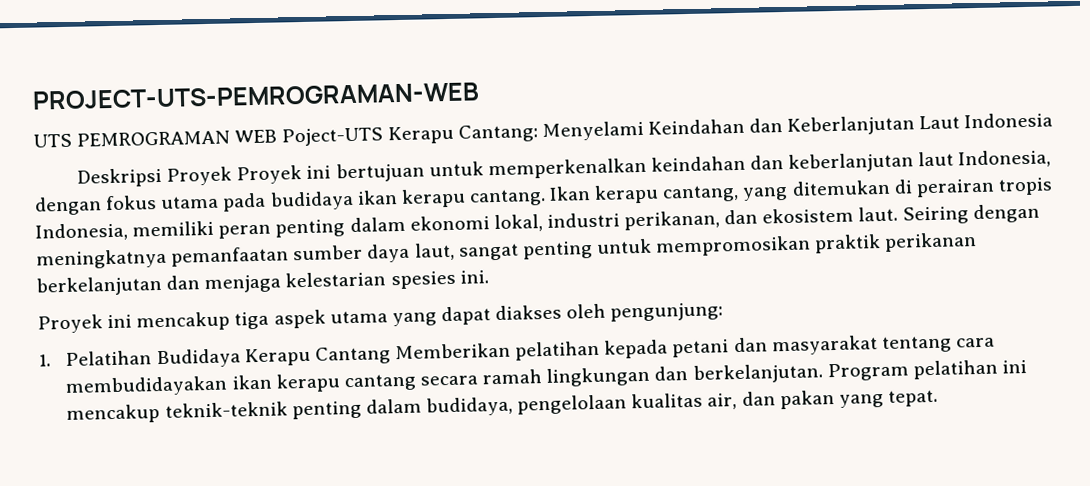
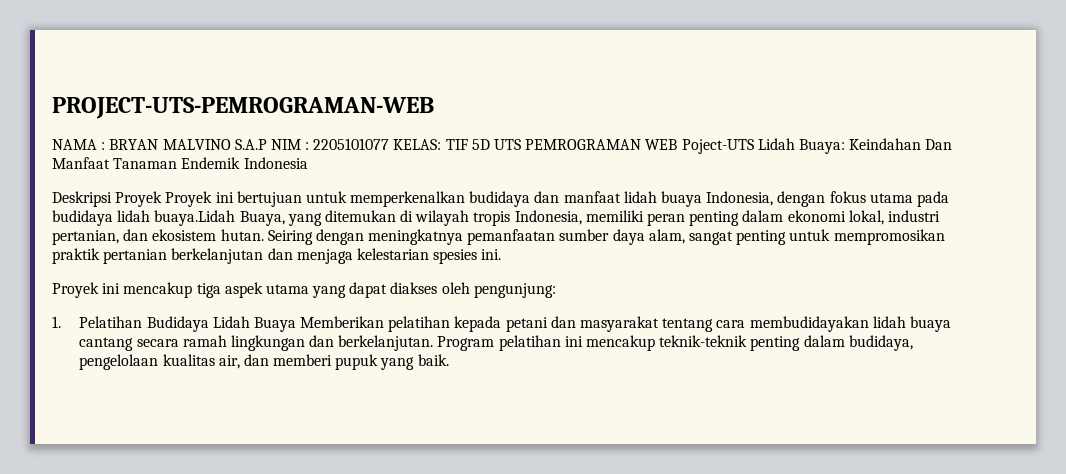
- UTS PEMROGRAMAN WEB Poject-UTS Kerapu Cantang: Menyelami Keindahan dan Keberlanjutan Laut Indonesia
+ NAMA : BRYAN MALVINO S.A.P NIM : 2205101077 KELAS: TIF 5D UTS PEMROGRAMAN WEB Poject-UTS Lidah Buaya: Keindahan Dan Manfaat Tanaman Endemik Indonesia
- Deskripsi Proyek Proyek ini bertujuan untuk memperkenalkan keindahan dan keberlanjutan laut Indonesia, dengan fokus utama pada budidaya ikan kerapu cantang. Ikan kerapu cantang, yang ditemukan di perairan tropis Indonesia, memiliki peran penting dalam ekonomi lokal, industri perikanan, dan ekosistem laut.
+ Deskripsi Proyek Proyek ini bertujuan untuk memperkenalkan budidaya dan manfaat lidah buaya Indonesia, dengan fokus utama pada budidaya lidah buaya.Lidah Buaya, yang ditemukan di wilayah tropis Indonesia, memiliki peran penting dalam ekonomi lokal, industri pertanian, dan ekosistem hutan.
- Seiring dengan meningkatnya pemanfaatan sumber daya laut, sangat penting untuk mempromosikan praktik perikanan berkelanjutan dan menjaga kelestarian spesies ini.
+ Seiring dengan meningkatnya pemanfaatan sumber daya alam, sangat penting untuk mempromosikan praktik pertanian berkelanjutan dan menjaga kelestarian spesies ini.
- 1. Pelatihan Budidaya Kerapu Cantang Memberikan pelatihan kepada petani dan masyarakat tentang cara membudidayakan ikan kerapu cantang secara ramah lingkungan dan berkelanjutan.
+ 1. Pelatihan Budidaya Lidah Buaya Memberikan pelatihan kepada petani dan masyarakat tentang cara membudidayakan lidah buaya cantang secara ramah lingkungan dan berkelanjutan.
- Program pelatihan ini mencakup teknik-teknik penting dalam budidaya, pengelolaan kualitas air, dan pakan yang tepat.
+ Program pelatihan ini mencakup teknik-teknik penting dalam budidaya, pengelolaan kualitas air, dan memberi pupuk yang baik.

